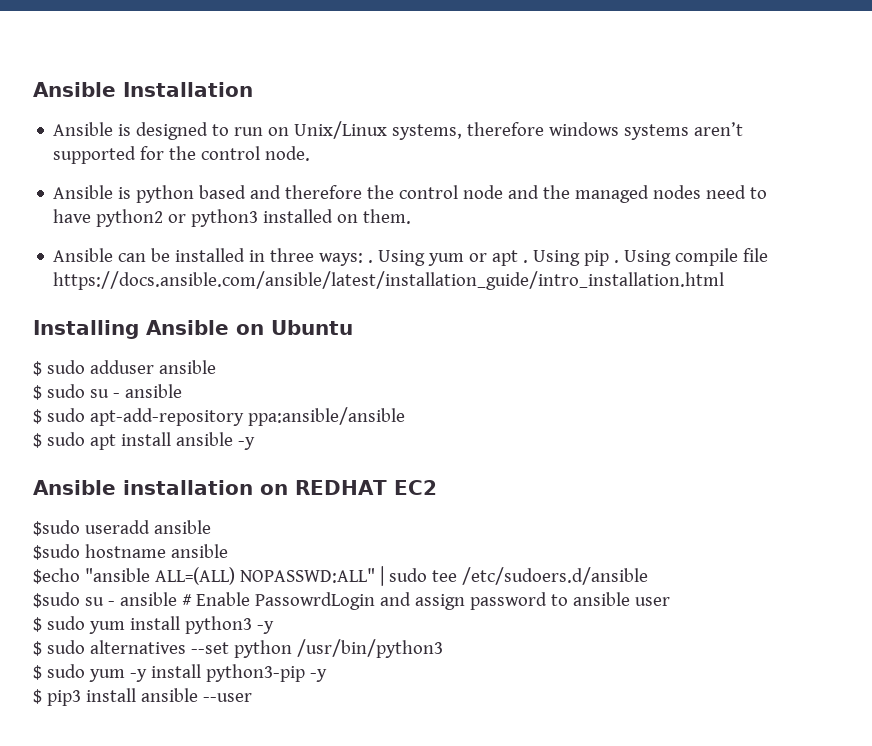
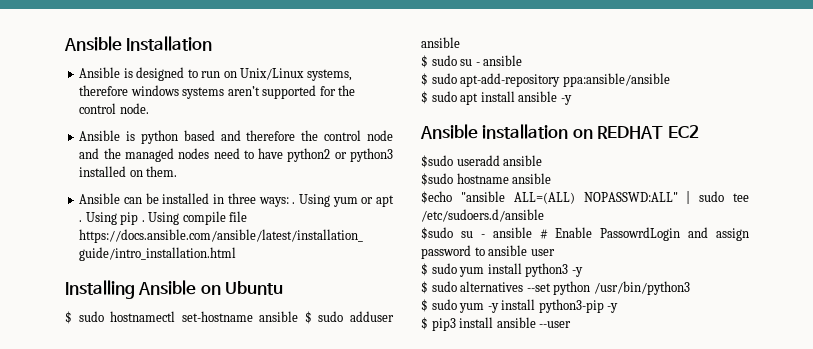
- $ sudo adduser ansible
+ $ sudo hostnamectl set-hostname ansible $ sudo adduser ansible

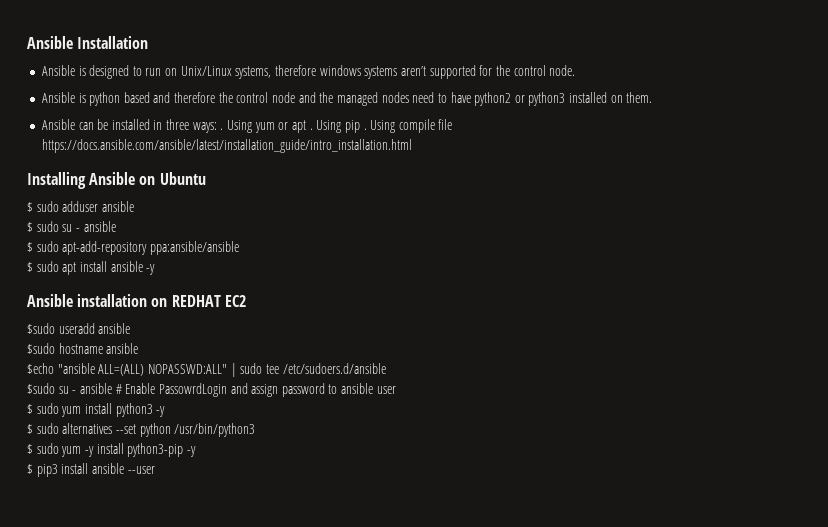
- $ sudo hostnamectl set-hostname ansible $ sudo adduser ansible
+ $ sudo adduser ansible

